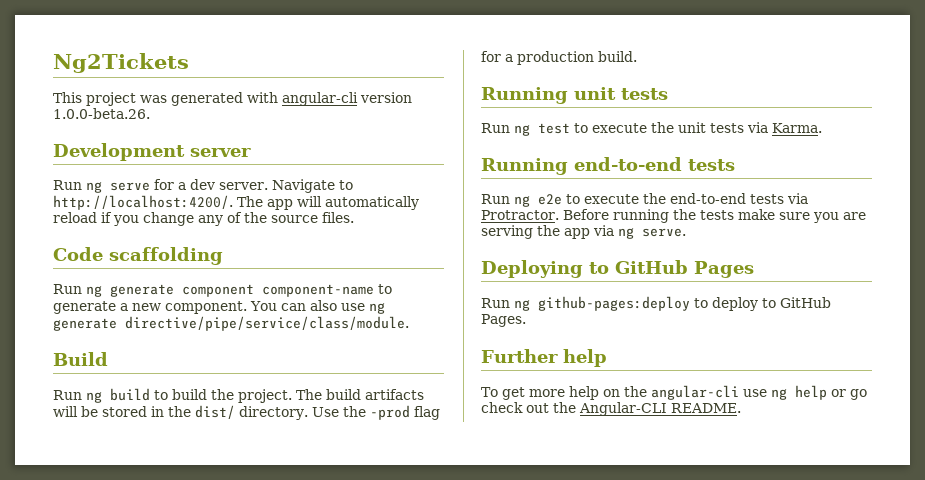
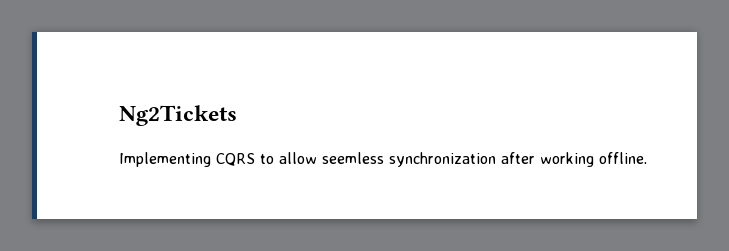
- This project was generated with angular-cli version 1.0.0-beta.26.
- Development server
- Run ng serve for a dev server. Navigate to http://localhost:4200/. The app will automatically reload if you change any of the source files.
- Code scaffolding
- Run ng generate component component-name to generate a new component. You can also use ng generate directive/pipe/service/class/module.
- Build
- Run ng build to build the project. The build artifacts will be stored in the dist/ directory. Use the -prod flag for a production build.
- Running unit tests
- Run ng test to execute the unit tests via Karma.
- Running end-to-end tests
- Run ng e2e to execute the end-to-end tests via Protractor. Before running the tests make sure you are serving the app via ng serve.
- Deploying to GitHub Pages
- Run ng github-pages:deploy to deploy to GitHub Pages.
- Further help
- To get more help on the angular-cli use ng help or go check out the Angular-CLI README.
+ Implementing CQRS to allow seemless synchronization after working offline.

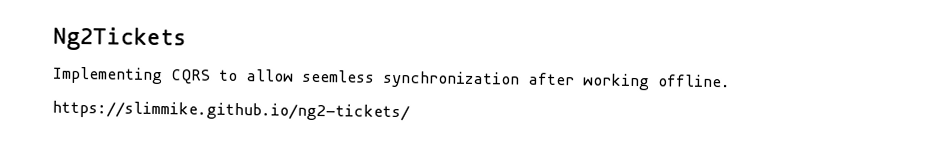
+ https://slimmike.github.io/ng2-tickets/

